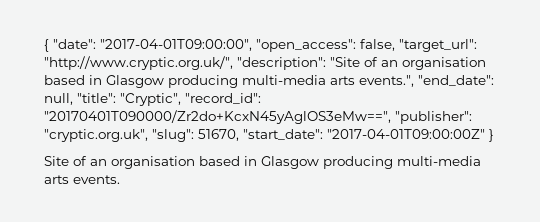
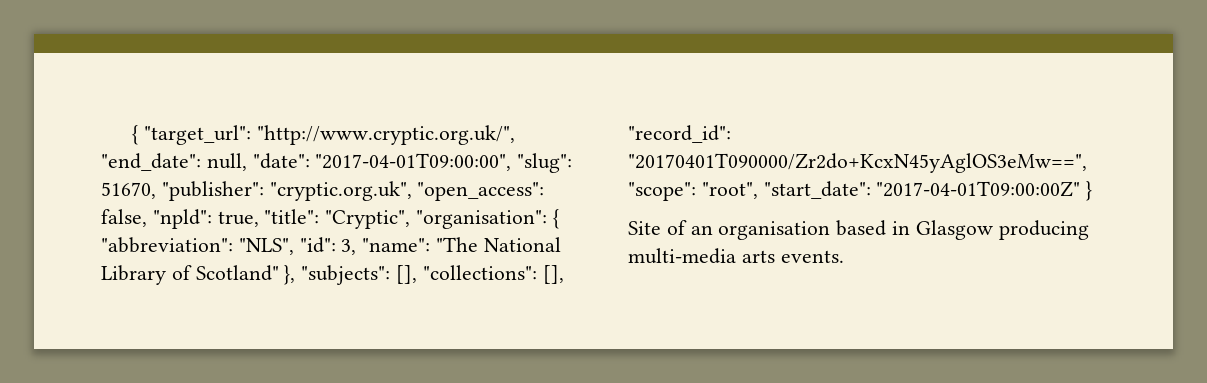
- { "date": "2017-04-01T09:00:00", "open_access": false, "target_url": "http://www.cryptic.org.uk/", "description": "Site of an organisation based in Glasgow producing multi-media arts events.", "end_date": null, "title": "Cryptic", "record_id": "20170401T090000/Zr2do+KcxN45yAglOS3eMw==", "publisher": "cryptic.org.uk", "slug": 51670, "start_date": "2017-04-01T09:00:00Z" }
+ { "target_url": "http://www.cryptic.org.uk/", "end_date": null, "date": "2017-04-01T09:00:00", "slug": 51670, "publisher": "cryptic.org.uk", "open_access": false, "npld": true, "title": "Cryptic", "organisation": { "abbreviation": "NLS", "id": 3, "name": "The National Library of Scotland" }, "subjects": [], "collections": [], "record_id": "20170401T090000/Zr2do+KcxN45yAglOS3eMw==", "scope": "root", "start_date": "2017-04-01T09:00:00Z" }

